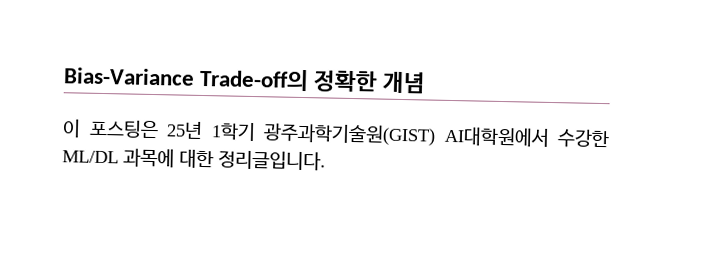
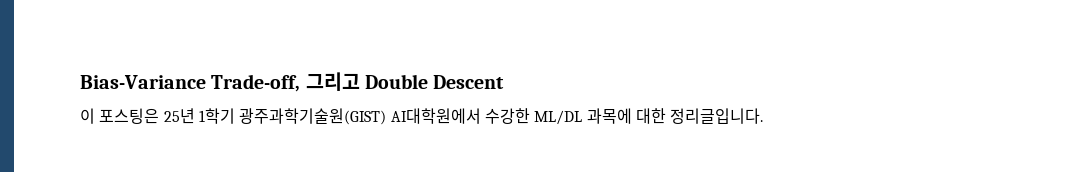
- Bias-Variance Trade-off의 정확한 개념
+ Bias-Variance Trade-off, 그리고 Double Descent

